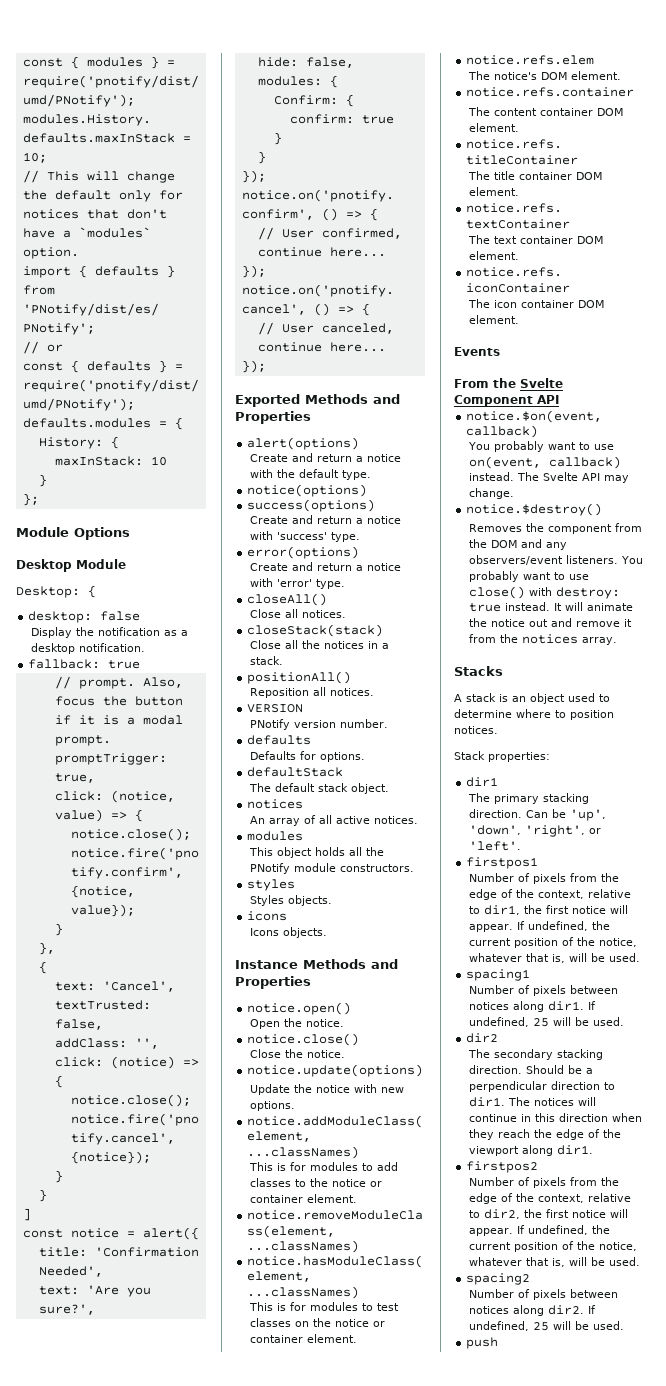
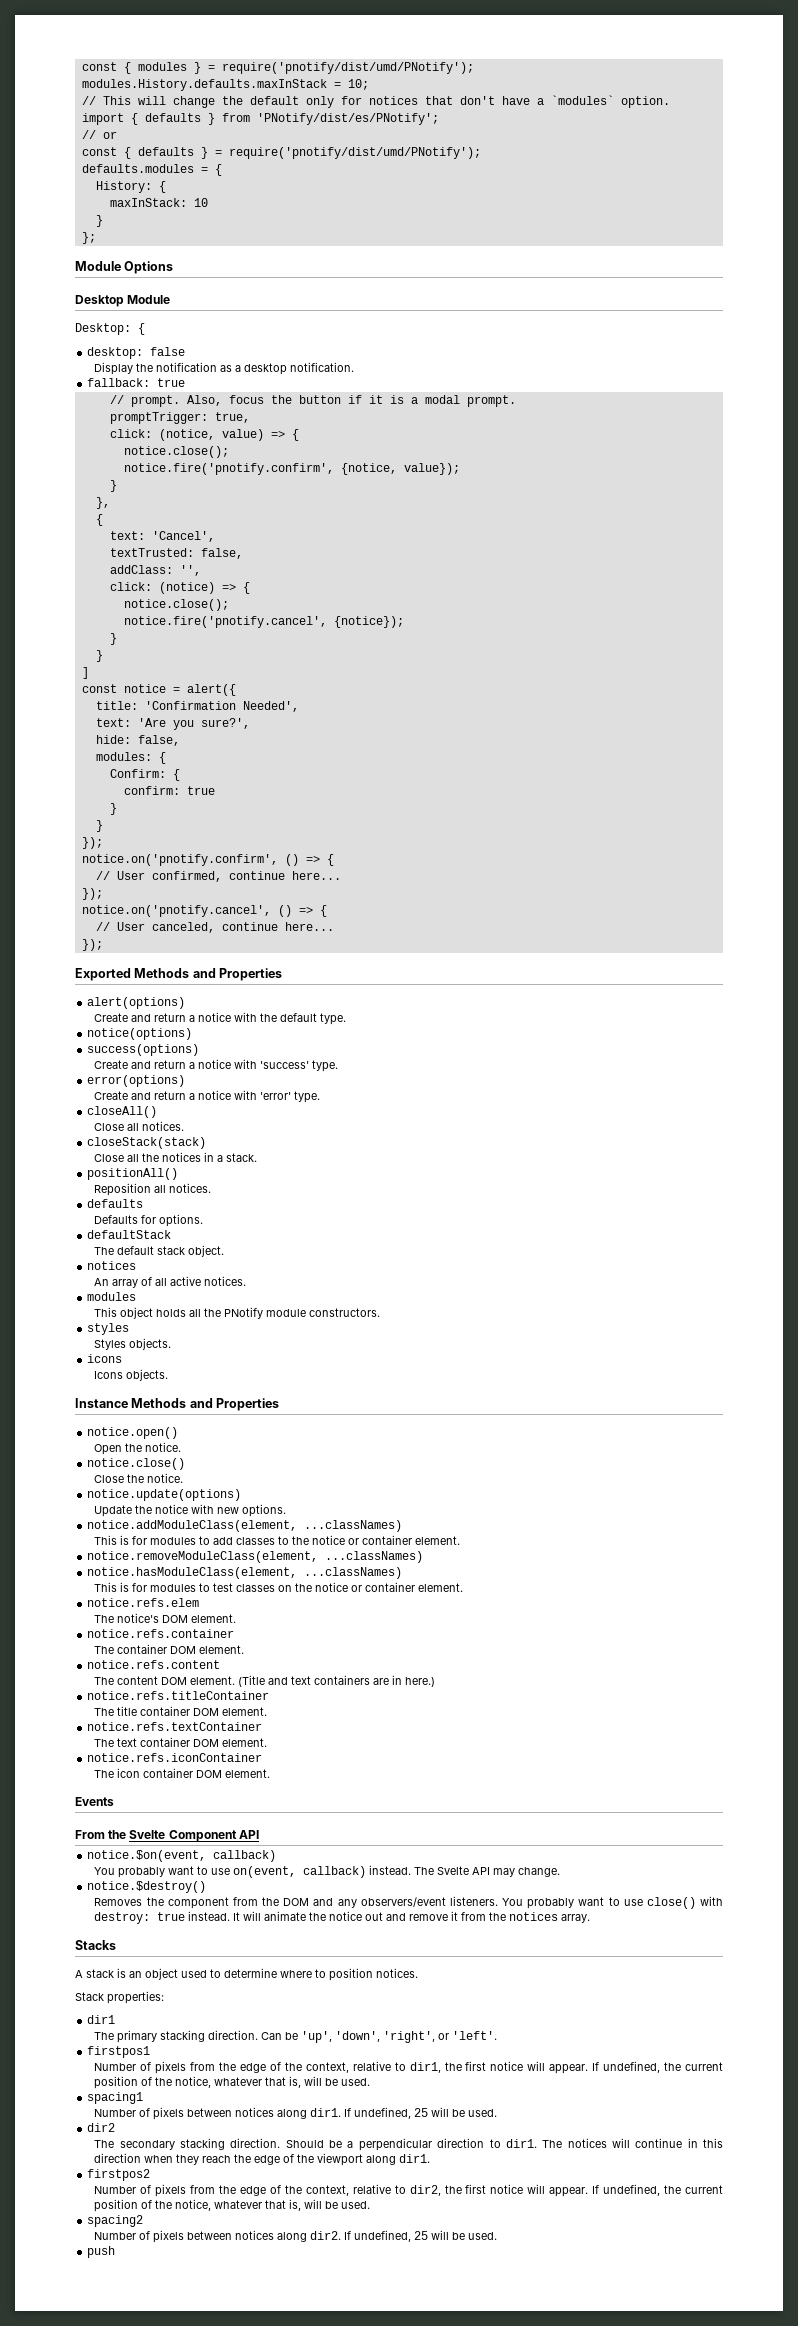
- VERSION
- PNotify version number.
- The content container DOM element.
+ The container DOM element.
+ notice.refs.content
+ The content DOM element. (Title and text containers are in here.)

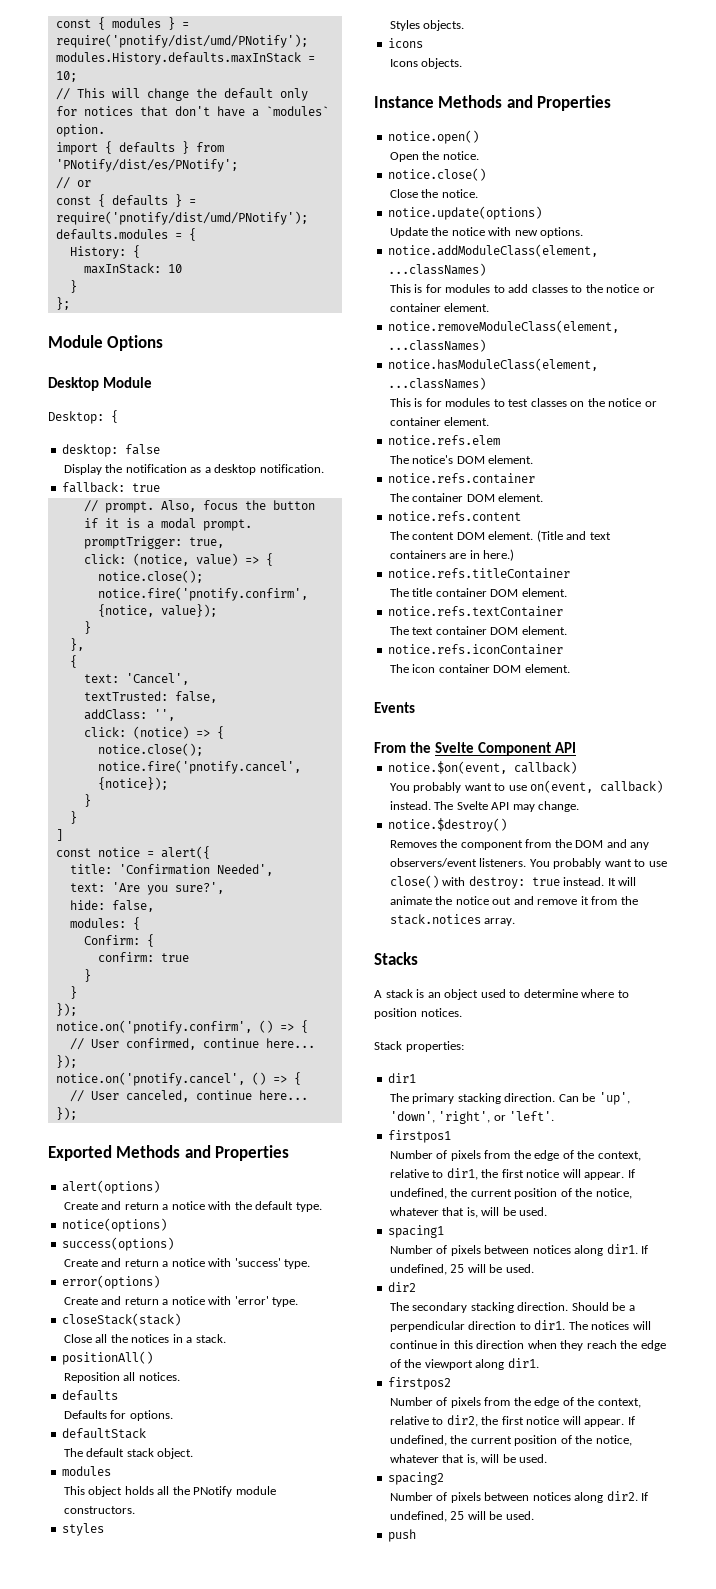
- closeAll()
- Close all notices.
  The default stack object.
- notices
- An array of all active notices.
- It will animate the notice out and remove it from the notices array.
+ It will animate the notice out and remove it from the stack.notices array.

